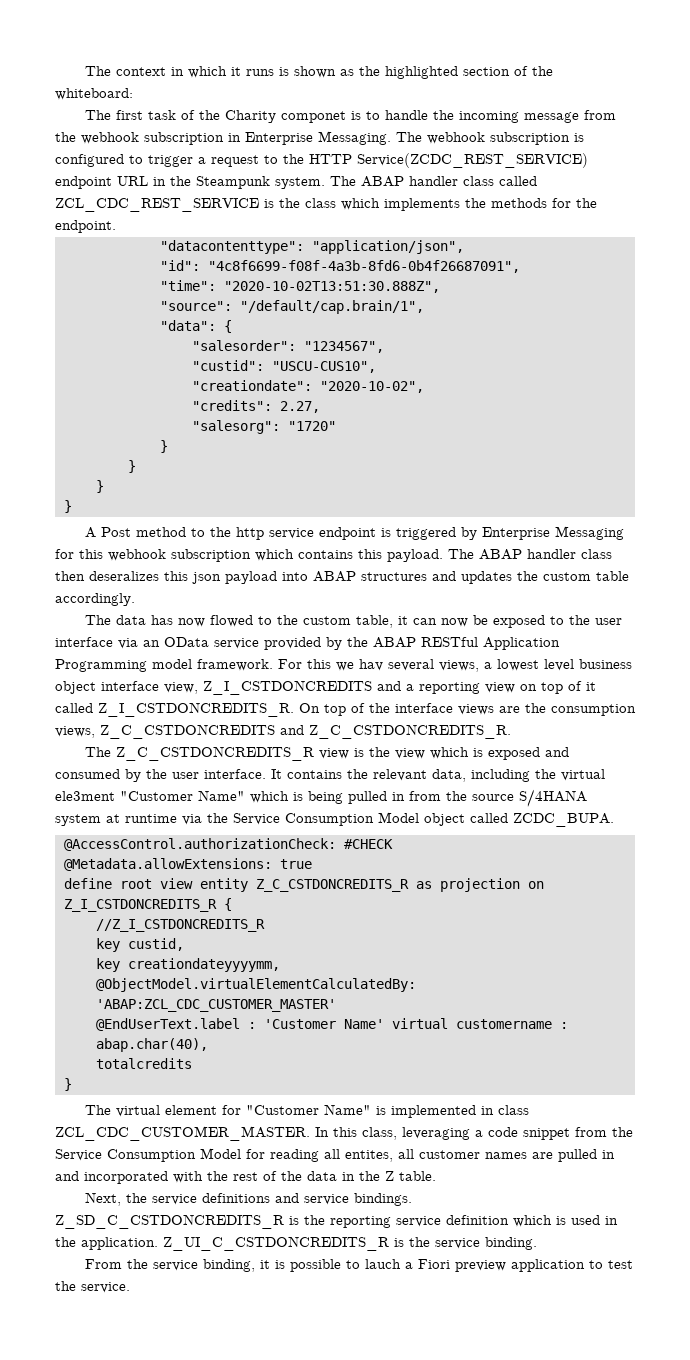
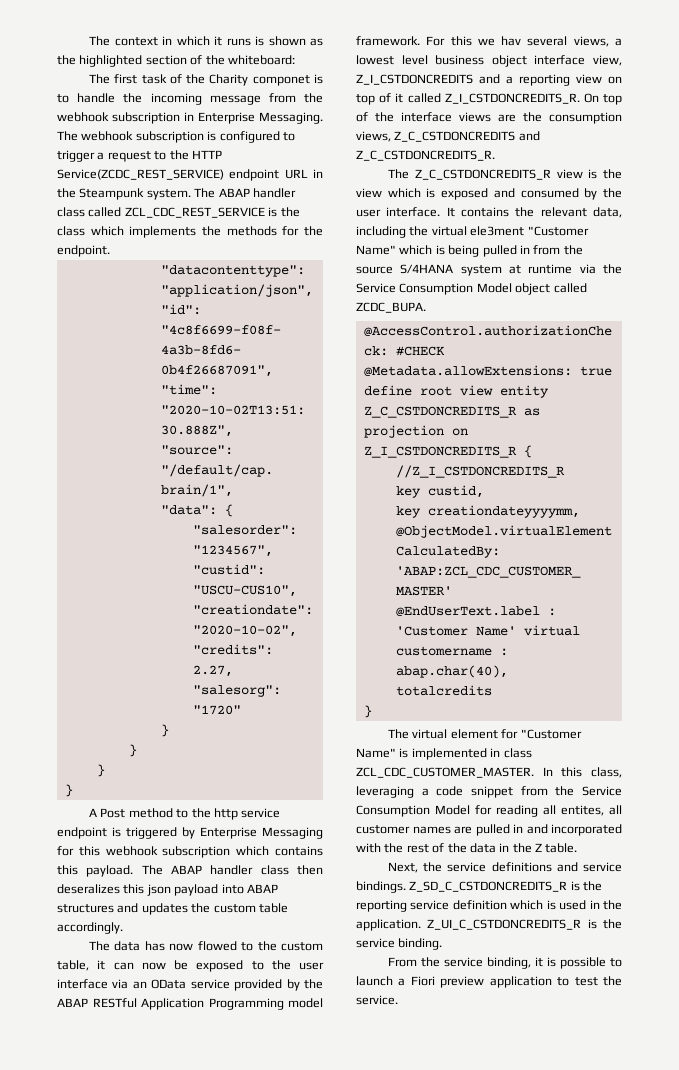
- From the service binding, it is possible to lauch a Fiori preview application to test the service.
+ From the service binding, it is possible to launch a Fiori preview application to test the service.

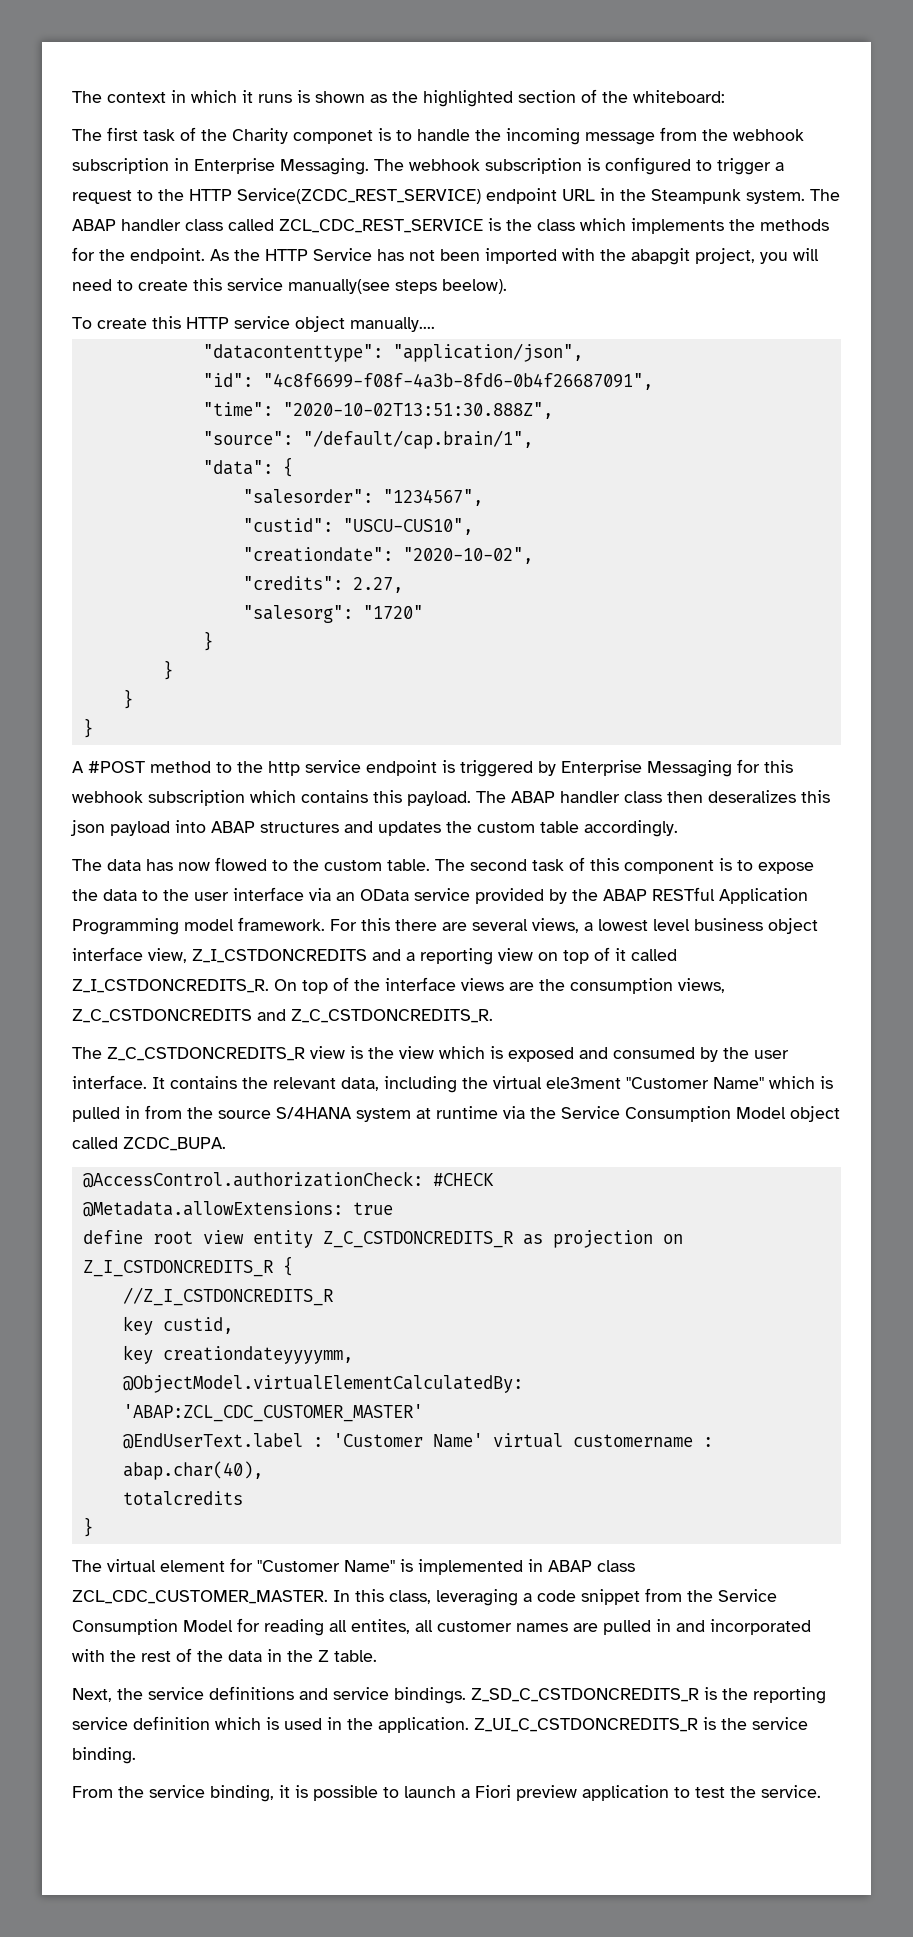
+ As the HTTP Service has not been imported with the abapgit project, you will need to create this service manually(see steps beelow).
+ To create this HTTP service object manually....
- A Post method to the http service endpoint is triggered by Enterprise Messaging for this webhook subscription which contains this payload.
+ A #POST method to the http service endpoint is triggered by Enterprise Messaging for this webhook subscription which contains this payload.
- The data has now flowed to the custom table, it can now be exposed to the user interface via an OData service provided by the ABAP RESTful Application Programming model framework.
+ The data has now flowed to the custom table. The second task of this component is to expose the data to the user interface via an OData service provided by the ABAP RESTful Application Programming model framework.
- For this we hav several views, a lowest level business object interface view, Z_I_CSTDONCREDITS and a reporting view on top of it called Z_I_CSTDONCREDITS_R.
+ For this there are several views, a lowest level business object interface view, Z_I_CSTDONCREDITS and a reporting view on top of it called Z_I_CSTDONCREDITS_R.
- It contains the relevant data, including the virtual ele3ment "Customer Name" which is being pulled in from the source S/4HANA system at runtime via the Service Consumption Model object called ZCDC_BUPA.
+ It contains the relevant data, including the virtual ele3ment "Customer Name" which is pulled in from the source S/4HANA system at runtime via the Service Consumption Model object called ZCDC_BUPA.
- The virtual element for "Customer Name" is implemented in class ZCL_CDC_CUSTOMER_MASTER.
+ The virtual element for "Customer Name" is implemented in ABAP class ZCL_CDC_CUSTOMER_MASTER.

